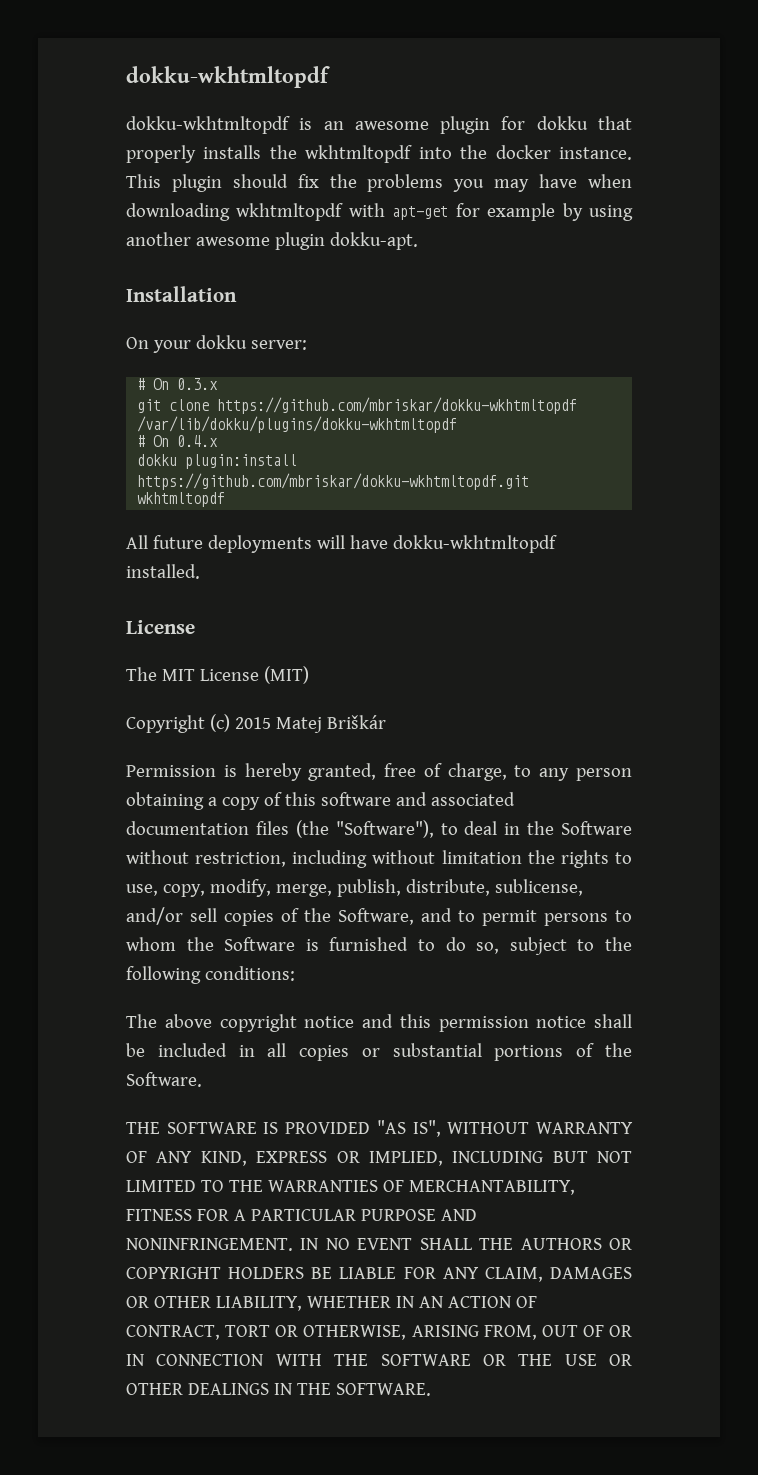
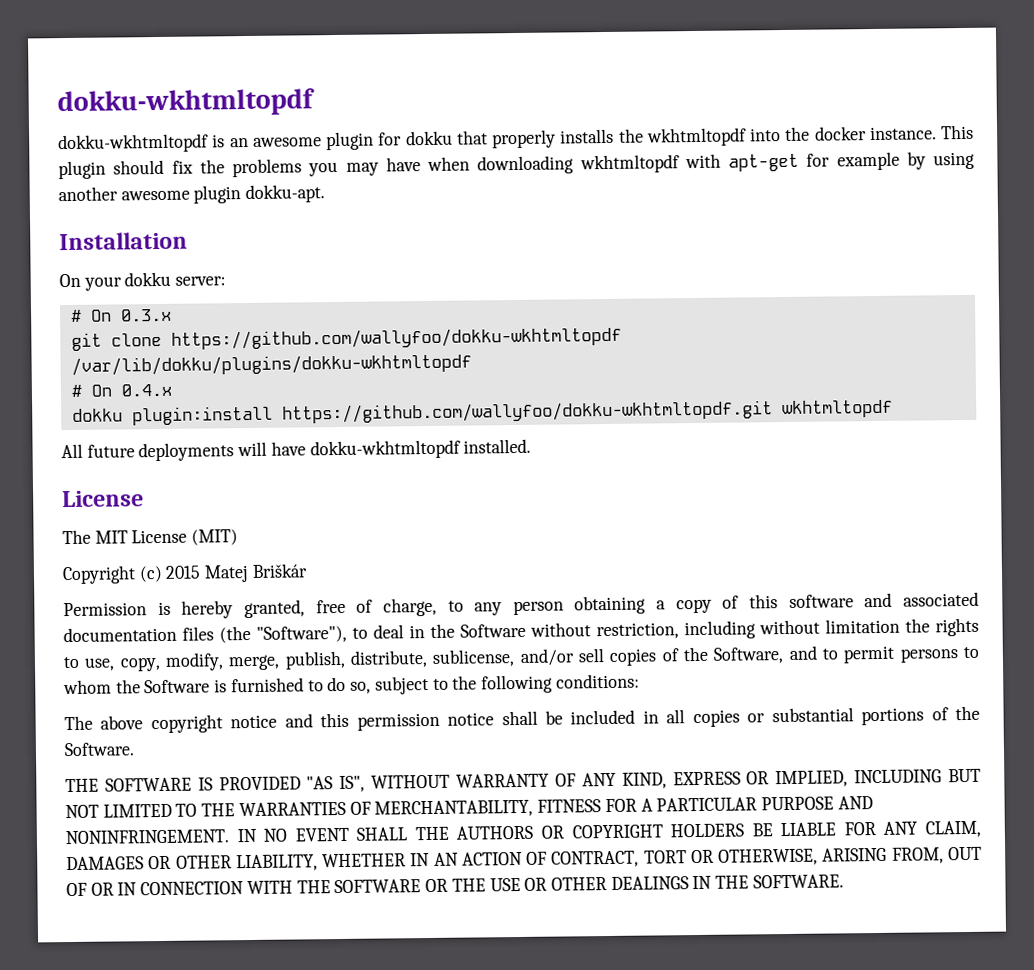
- git clone https://github.com/mbriskar/dokku-wkhtmltopdf /var/lib/dokku/plugins/dokku-wkhtmltopdf
+ git clone https://github.com/wallyfoo/dokku-wkhtmltopdf /var/lib/dokku/plugins/dokku-wkhtmltopdf
- dokku plugin:install https://github.com/mbriskar/dokku-wkhtmltopdf.git wkhtmltopdf
+ dokku plugin:install https://github.com/wallyfoo/dokku-wkhtmltopdf.git wkhtmltopdf

